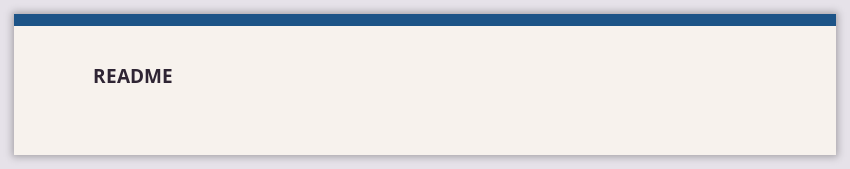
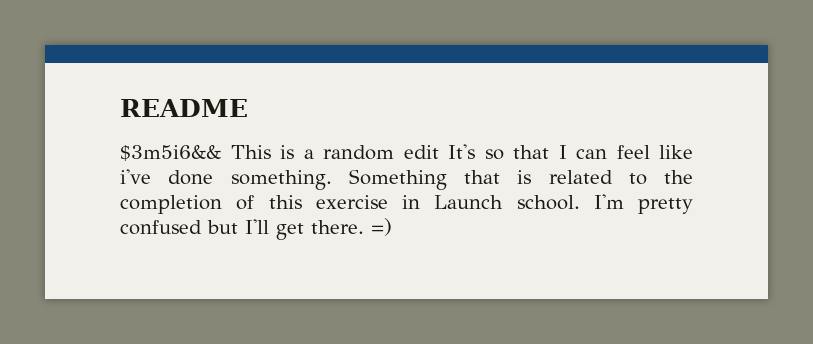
+ $3m5i6&& This is a random edit It's so that I can feel like i've done something. Something that is related to the completion of this exercise in Launch school. I'm pretty confused but I'll get there. =)

